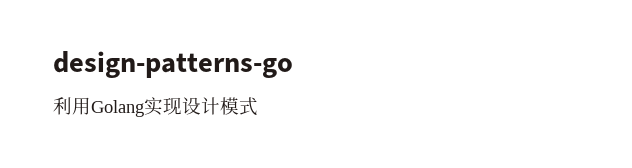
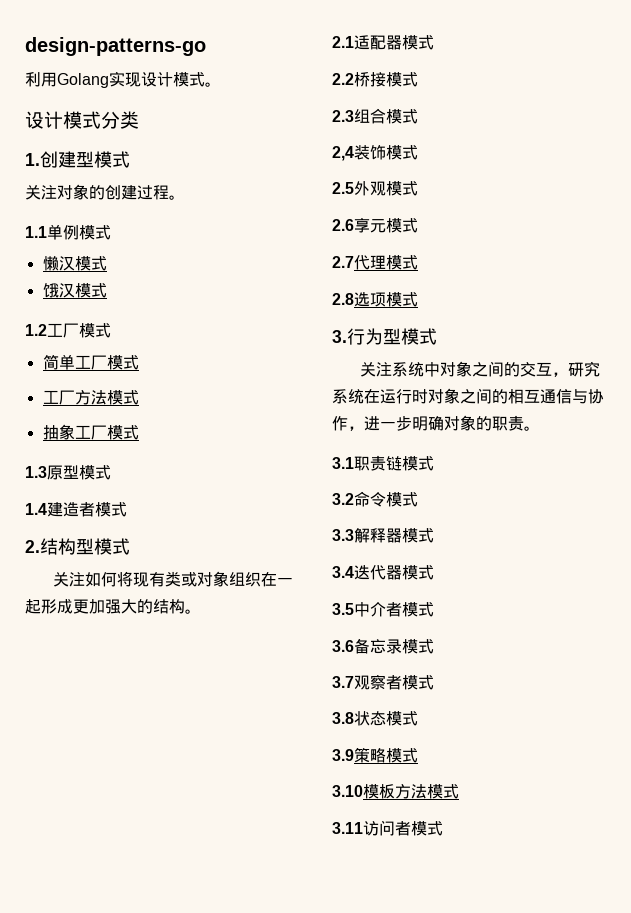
- 利用Golang实现设计模式
+ 利用Golang实现设计模式。
+ 设计模式分类
+ 1.创建型模式
+ 关注对象的创建过程。
+ 1.1单例模式
+ 懒汉模式
+ 饿汉模式
+ 1.2工厂模式
+ 简单工厂模式
+ 工厂方法模式
+ 抽象工厂模式
+ 1.3原型模式
+ 1.4建造者模式
+ 2.结构型模式
+ 关注如何将现有类或对象组织在一起形成更加强大的结构。
+ 2.1适配器模式
+ 2.2桥接模式
+ 2.3组合模式
+ 2,4装饰模式
+ 2.5外观模式
+ 2.6享元模式
+ 2.7代理模式
+ 2.8选项模式
+ 3.行为型模式
+ 关注系统中对象之间的交互，研究系统在运行时对象之间的相互通信与协作，进一步明确对象的职责。
+ 3.1职责链模式
+ 3.2命令模式
+ 3.3解释器模式
+ 3.4迭代器模式
+ 3.5中介者模式
+ 3.6备忘录模式
+ 3.7观察者模式
+ 3.8状态模式
+ 3.9策略模式
+ 3.10模板方法模式
+ 3.11访问者模式

